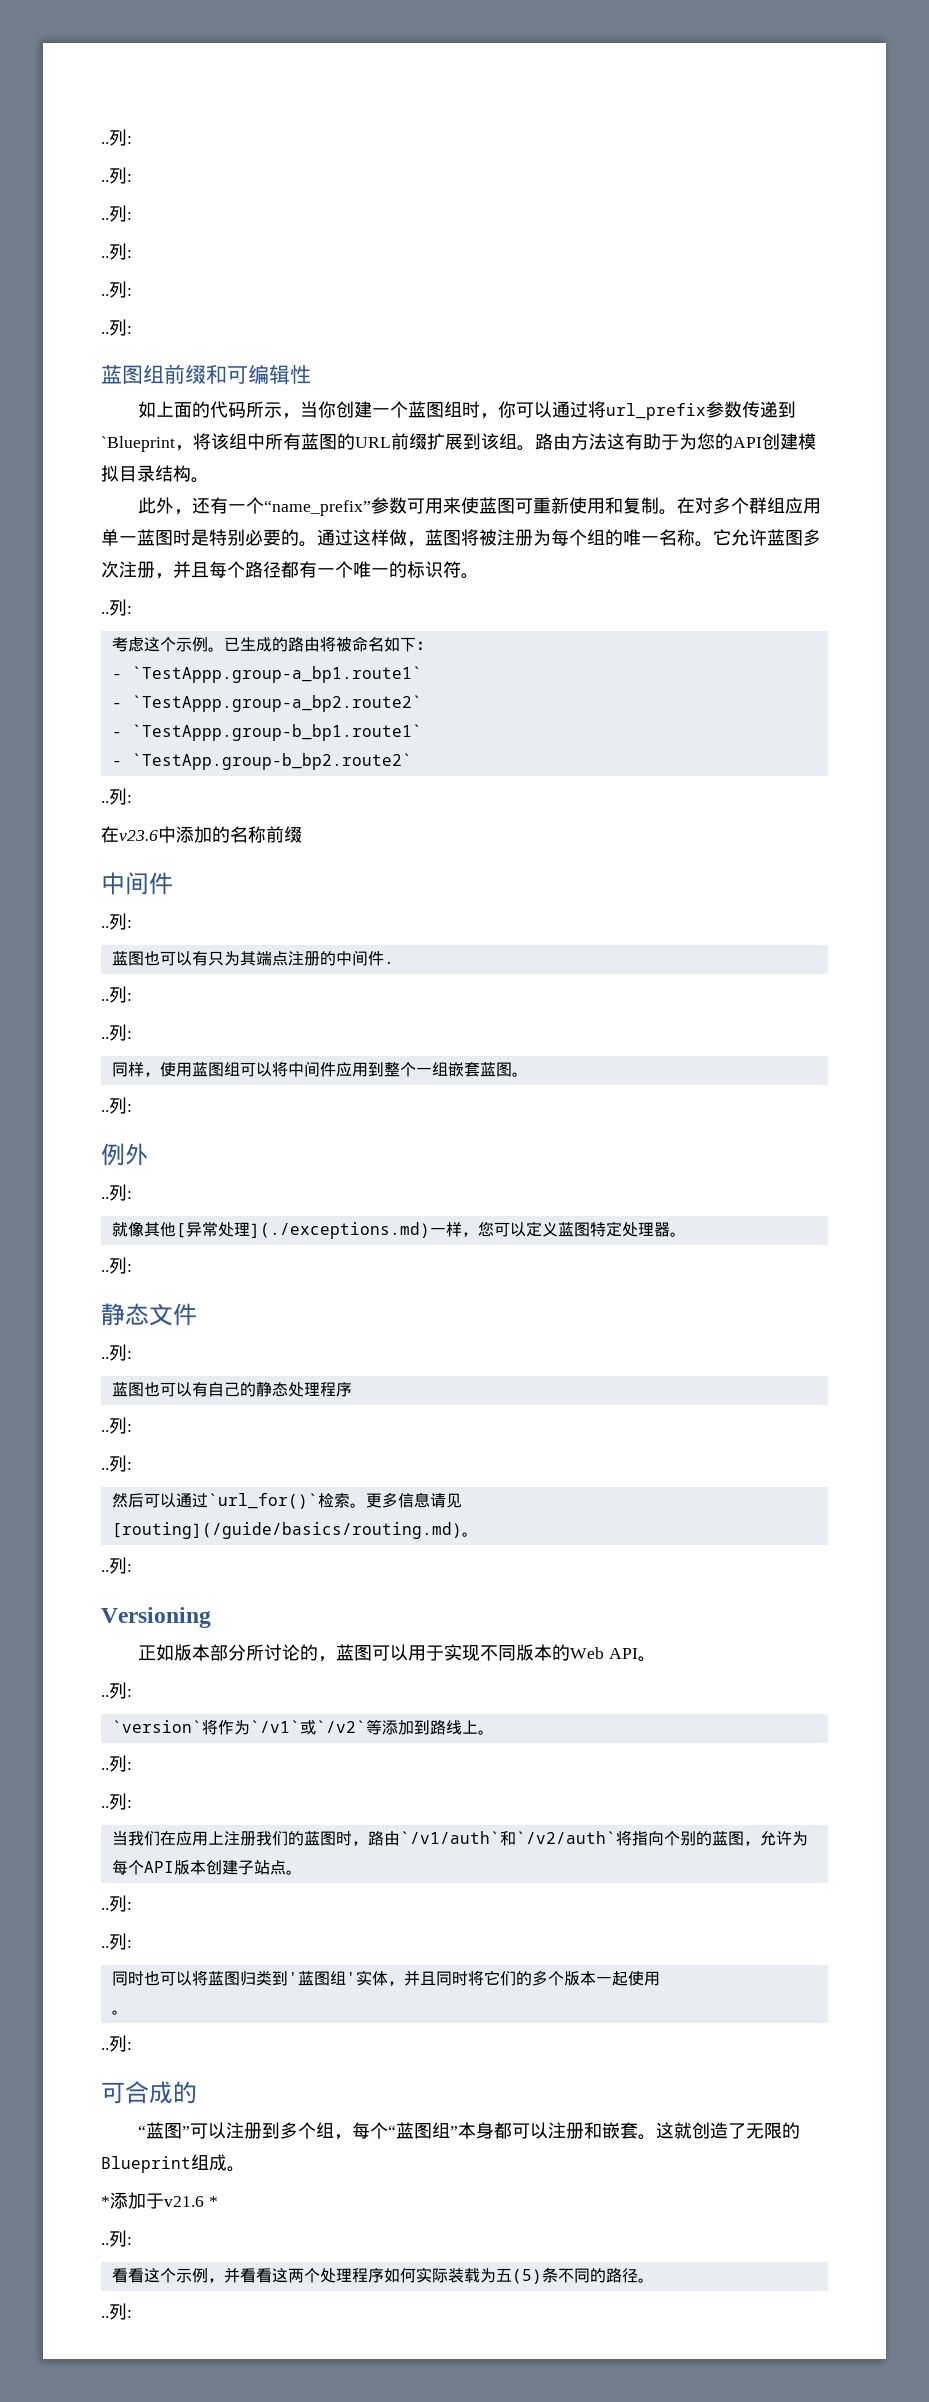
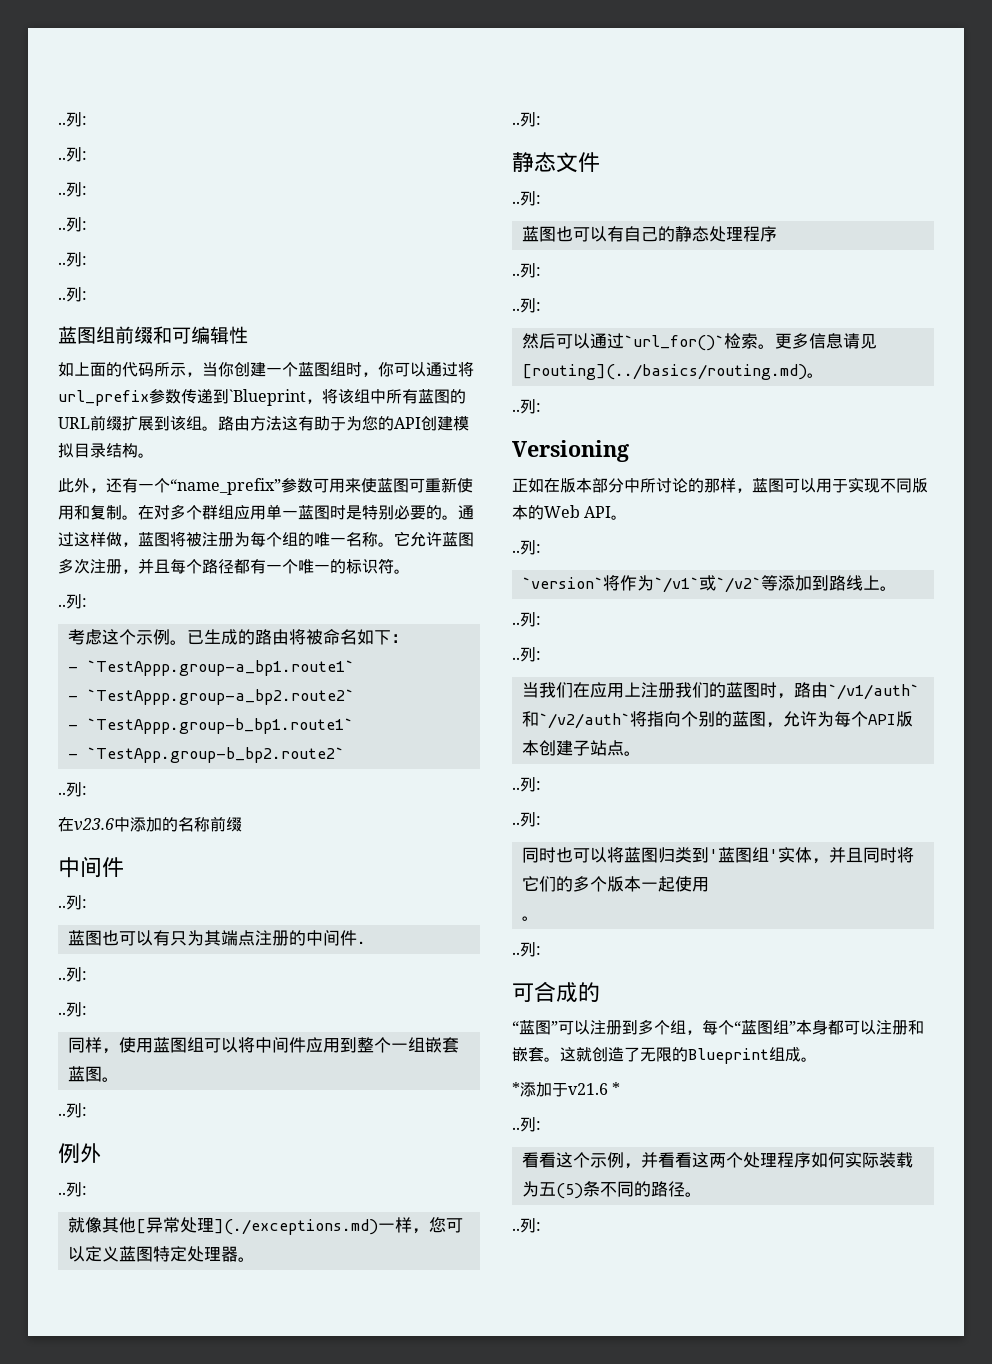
- 更多信息请见[routing](/guide/basics/routing.md)。
+ 更多信息请见[routing](../basics/routing.md)。
- 正如版本部分所讨论的，蓝图可以用于实现不同版本的Web API。
+ 正如在版本部分中所讨论的那样，蓝图可以用于实现不同版本的Web API。

